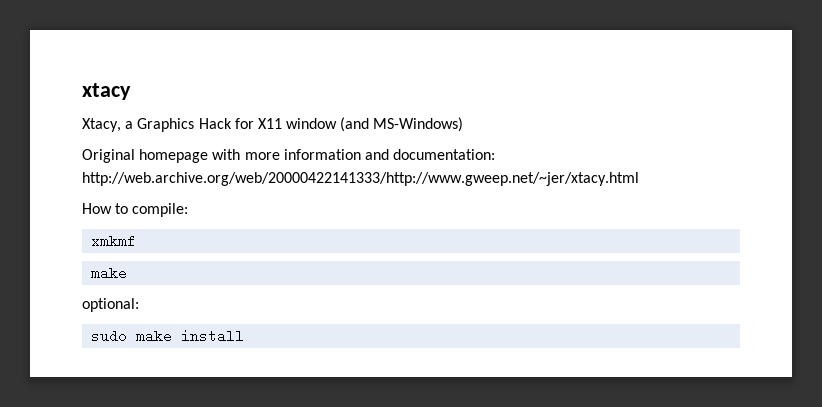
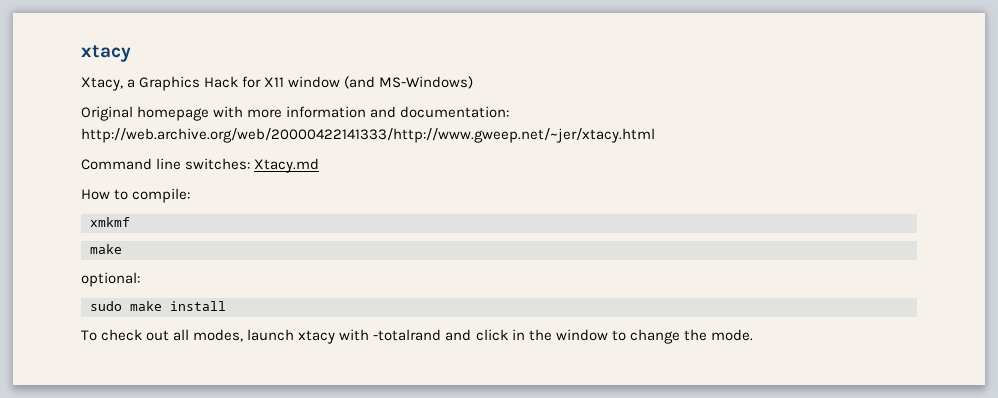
+ Command line switches: Xtacy.md
+ To check out all modes, launch xtacy with -totalrand and click in the window to change the mode.

